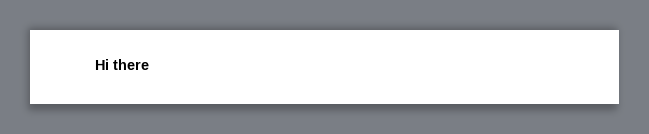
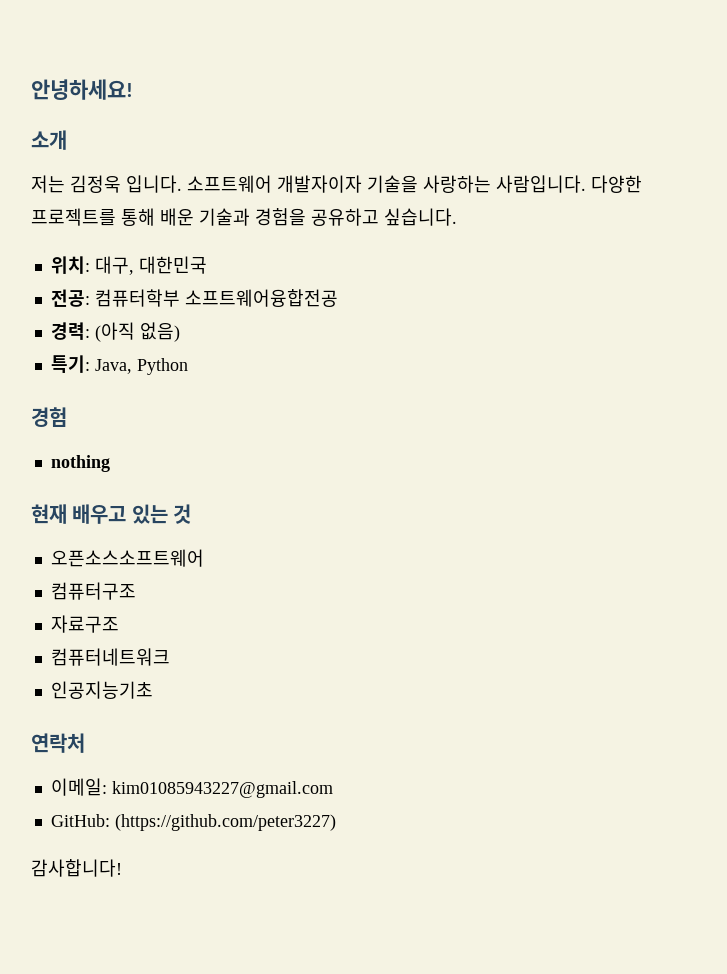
- Hi there
+ 안녕하세요!
+ 소개
+ 저는 김정욱 입니다. 소프트웨어 개발자이자 기술을 사랑하는 사람입니다. 다양한 프로젝트를 통해 배운 기술과 경험을 공유하고 싶습니다.
+ 위치: 대구, 대한민국
+ 전공: 컴퓨터학부 소프트웨어융합전공
+ 경력: (아직 없음)
+ 특기: Java, Python
+ 경험
+ nothing
+ 현재 배우고 있는 것
+ 오픈소스소프트웨어
+ 컴퓨터구조
+ 자료구조
+ 컴퓨터네트워크
+ 인공지능기초
+ 연락처
+ 이메일: kim01085943227@gmail.com
+ GitHub: (https://github.com/peter3227)
+ 감사합니다!

